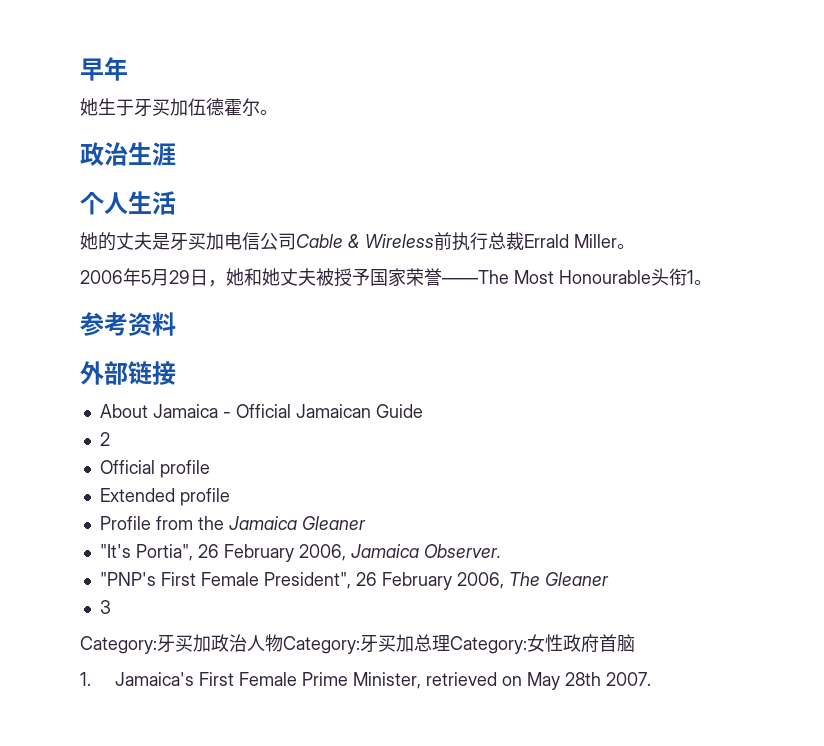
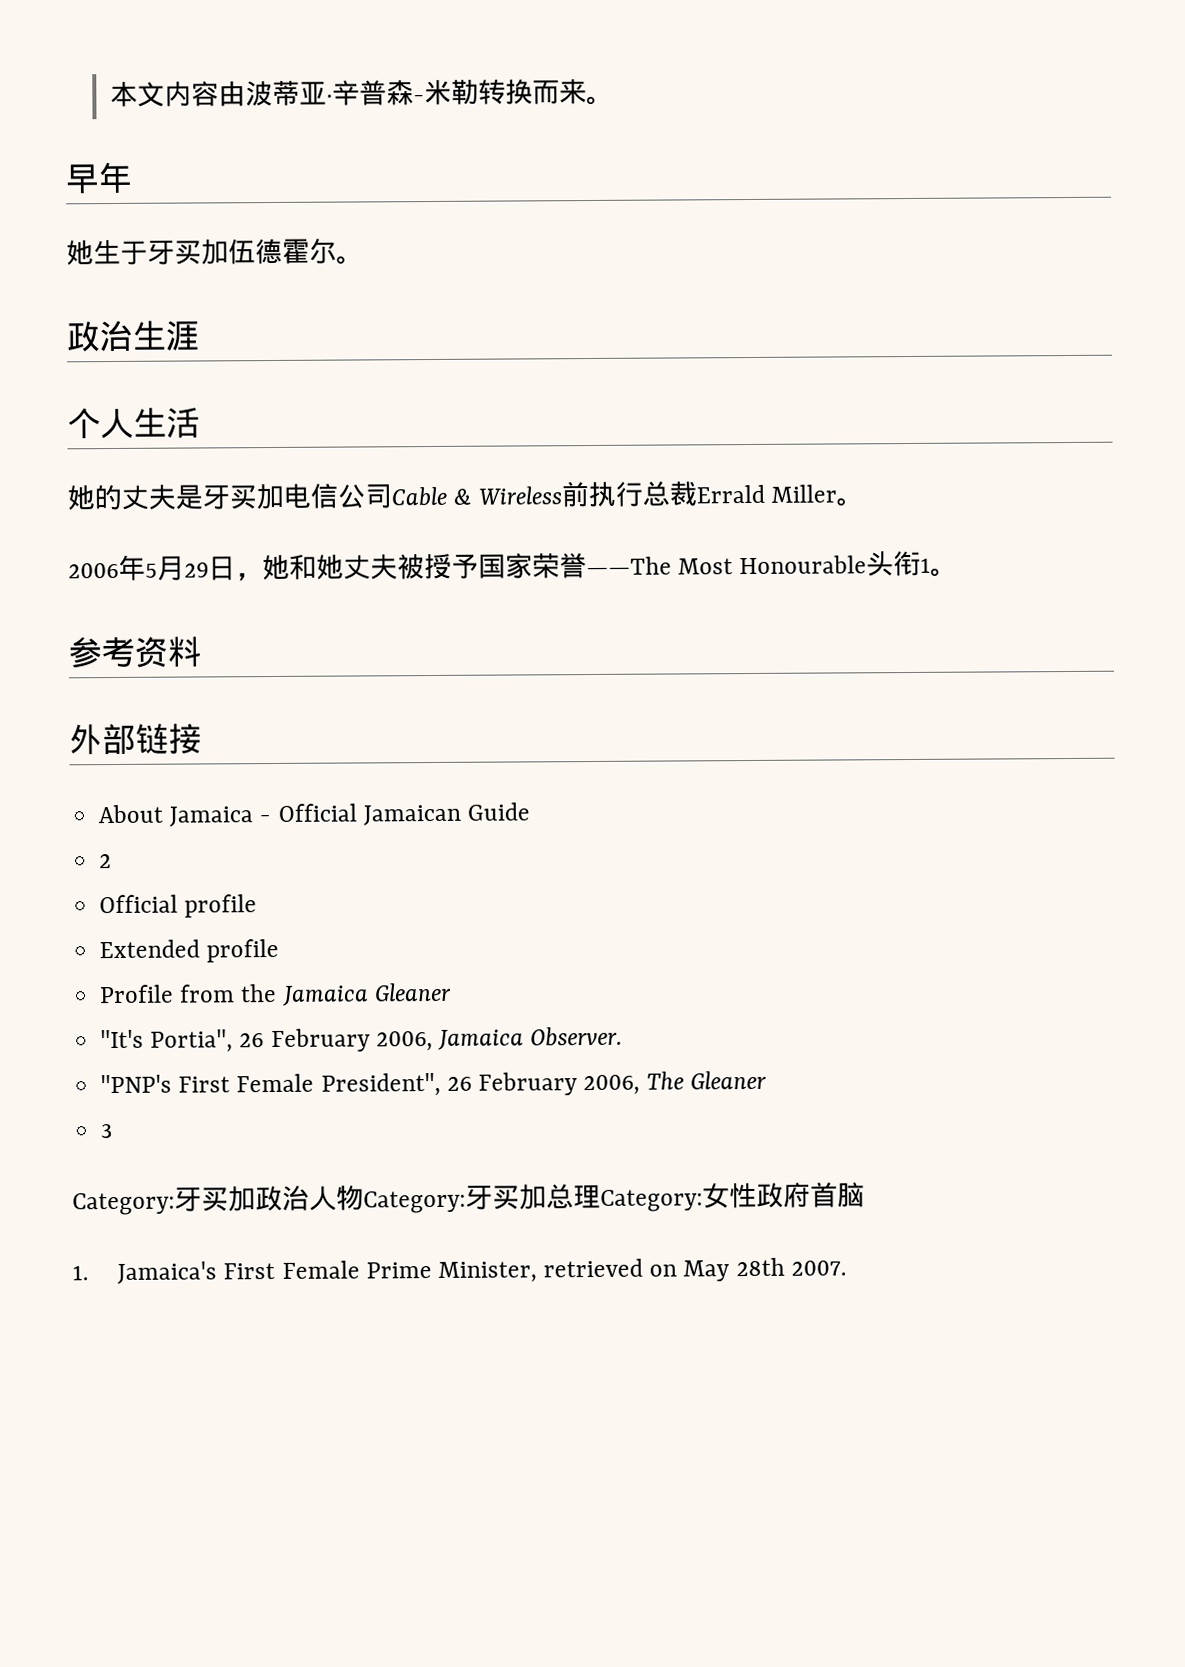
+ 本文内容由波蒂亚·辛普森-米勒转换而来。

